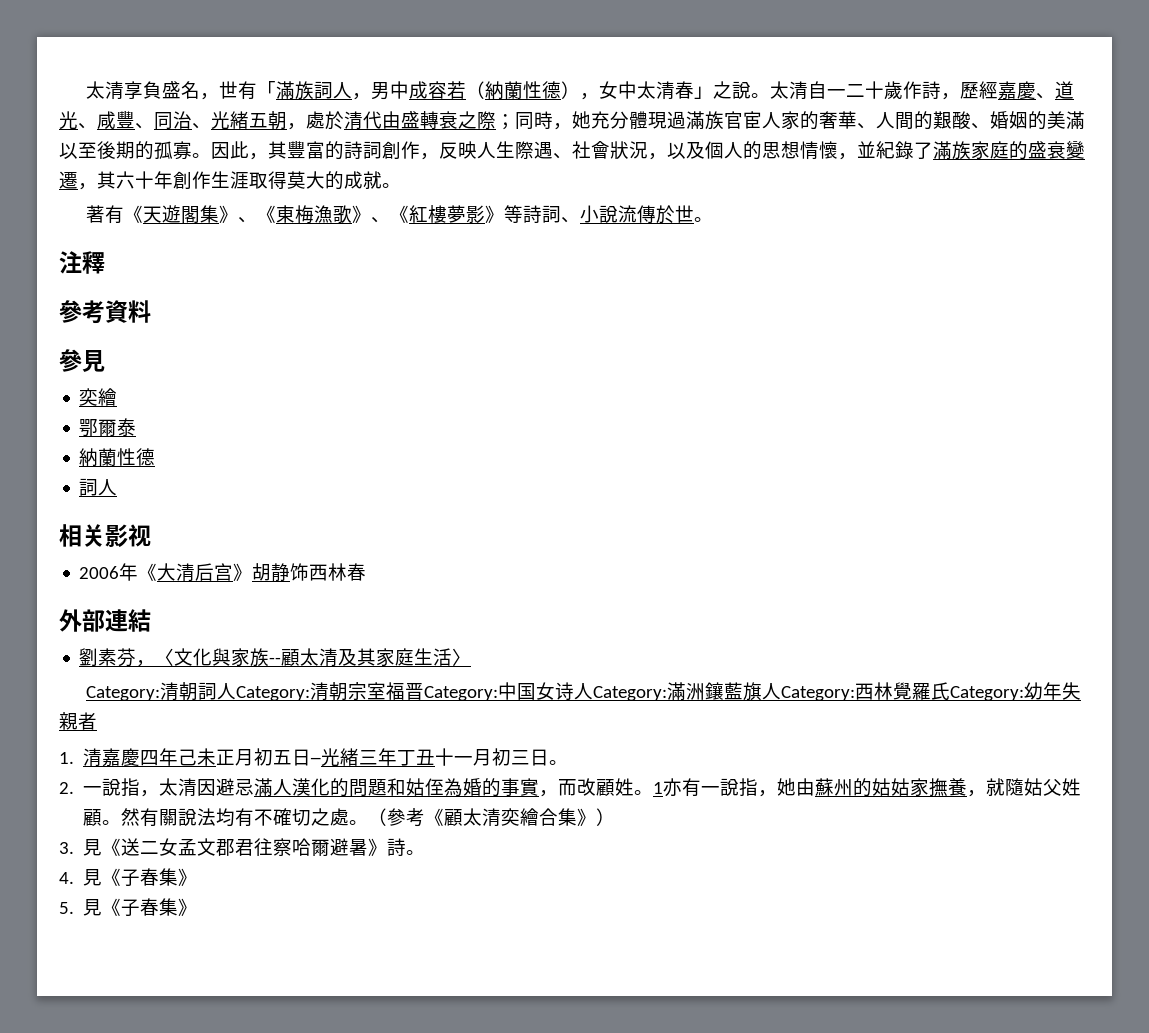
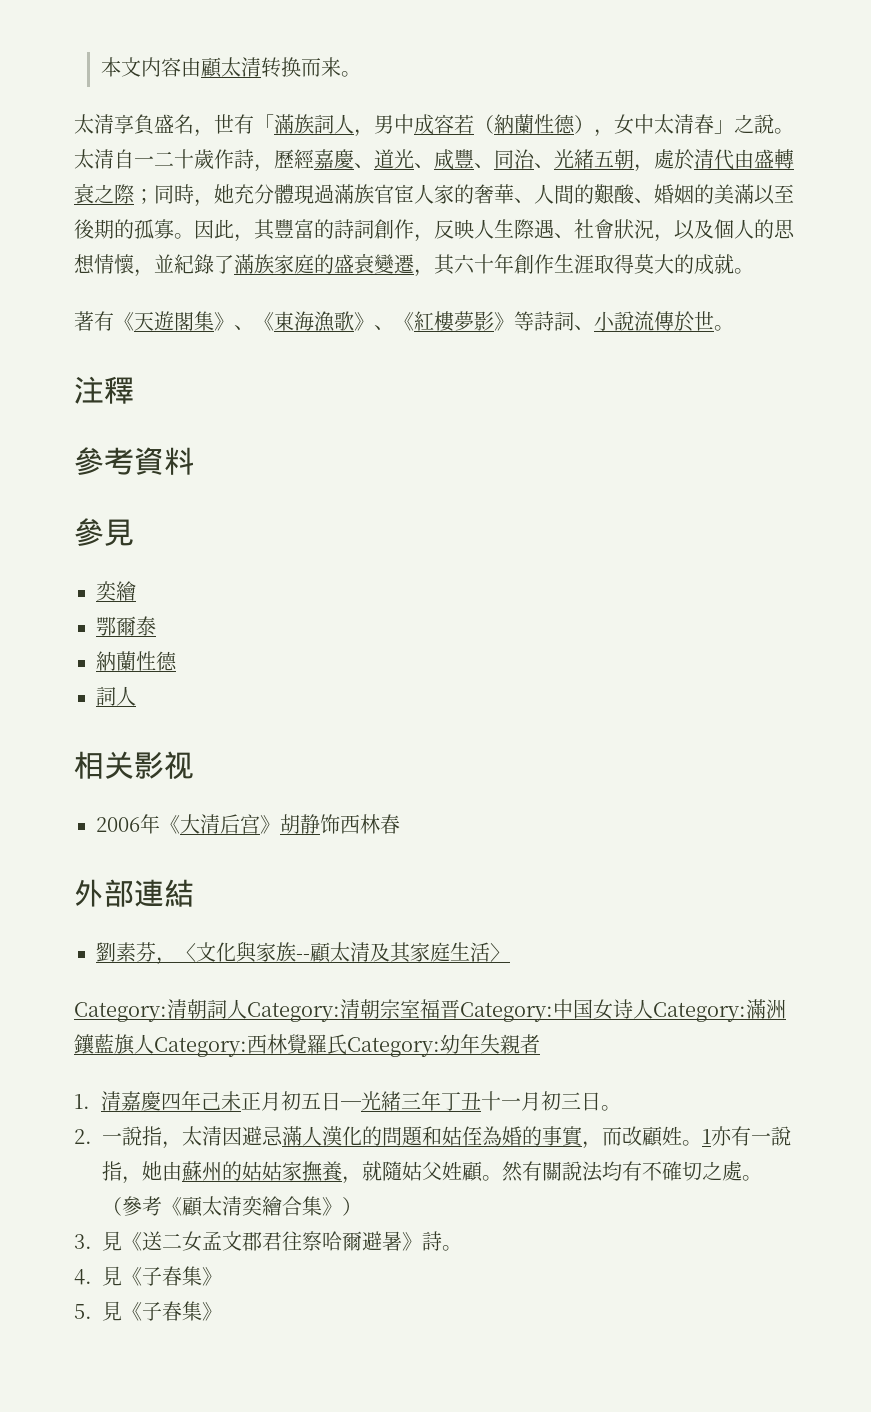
+ 本文内容由顧太清转换而来。
- 著有《天遊閣集》、《東梅漁歌》、《紅樓夢影》等詩詞、小說流傳於世。
+ 著有《天遊閣集》、《東海漁歌》、《紅樓夢影》等詩詞、小說流傳於世。

